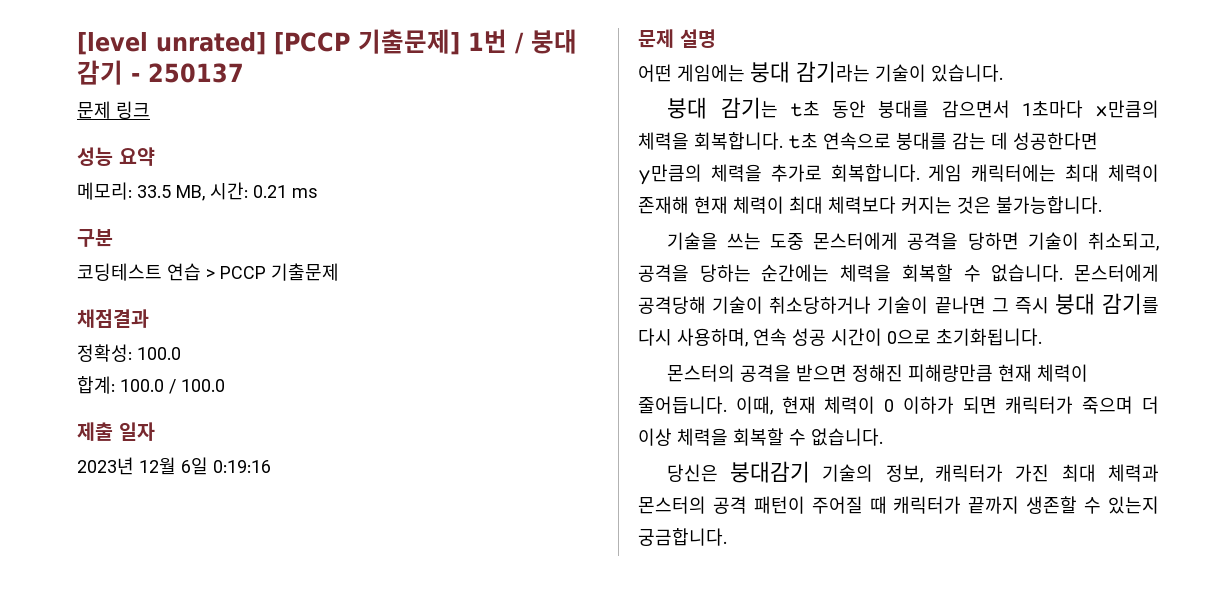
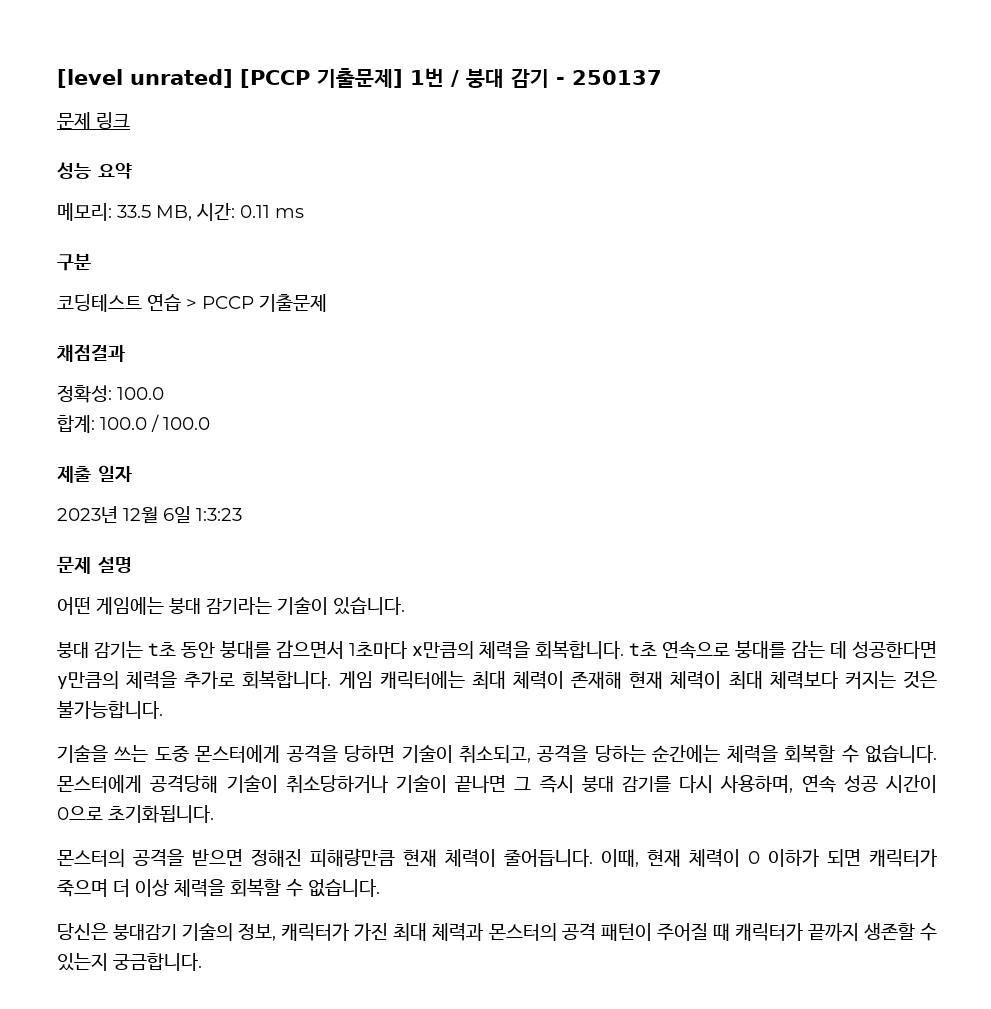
- 메모리: 33.5 MB, 시간: 0.21 ms
+ 메모리: 33.5 MB, 시간: 0.11 ms
- 2023년 12월 6일 0:19:16
+ 2023년 12월 6일 1:3:23

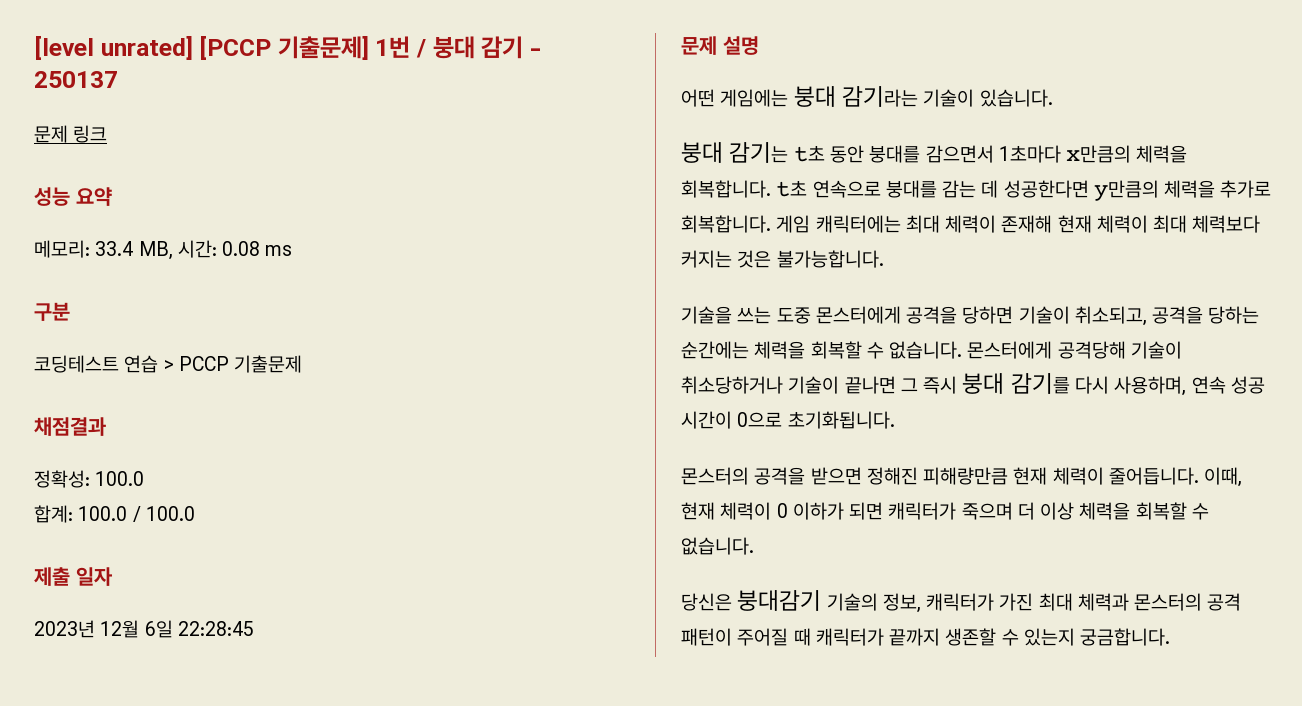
- 메모리: 33.5 MB, 시간: 0.11 ms
+ 메모리: 33.4 MB, 시간: 0.08 ms
- 2023년 12월 6일 1:3:23
+ 2023년 12월 6일 22:28:45

